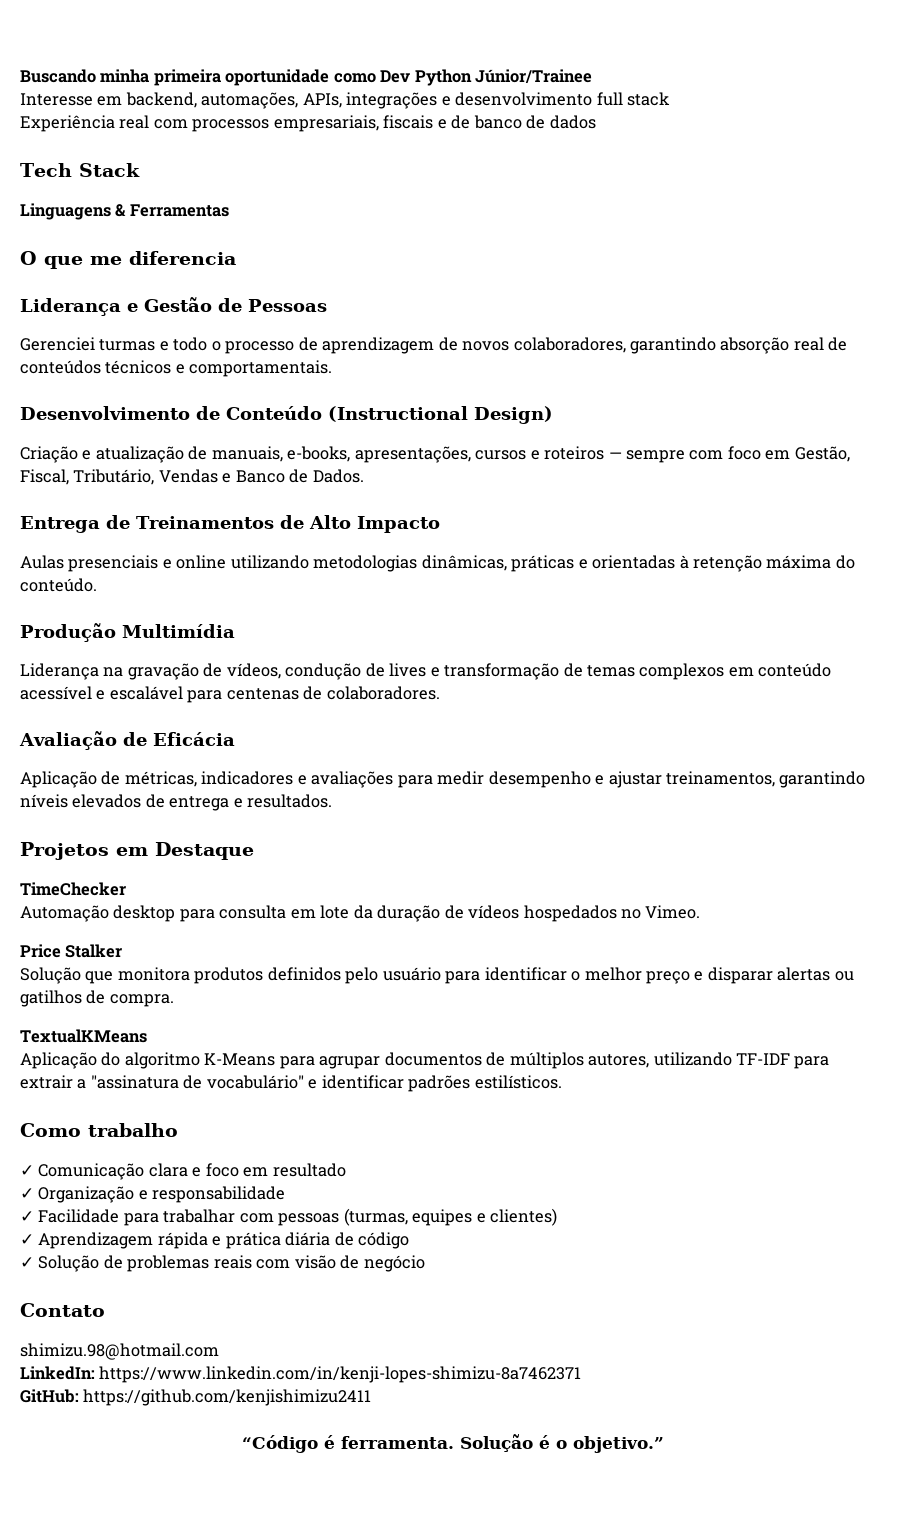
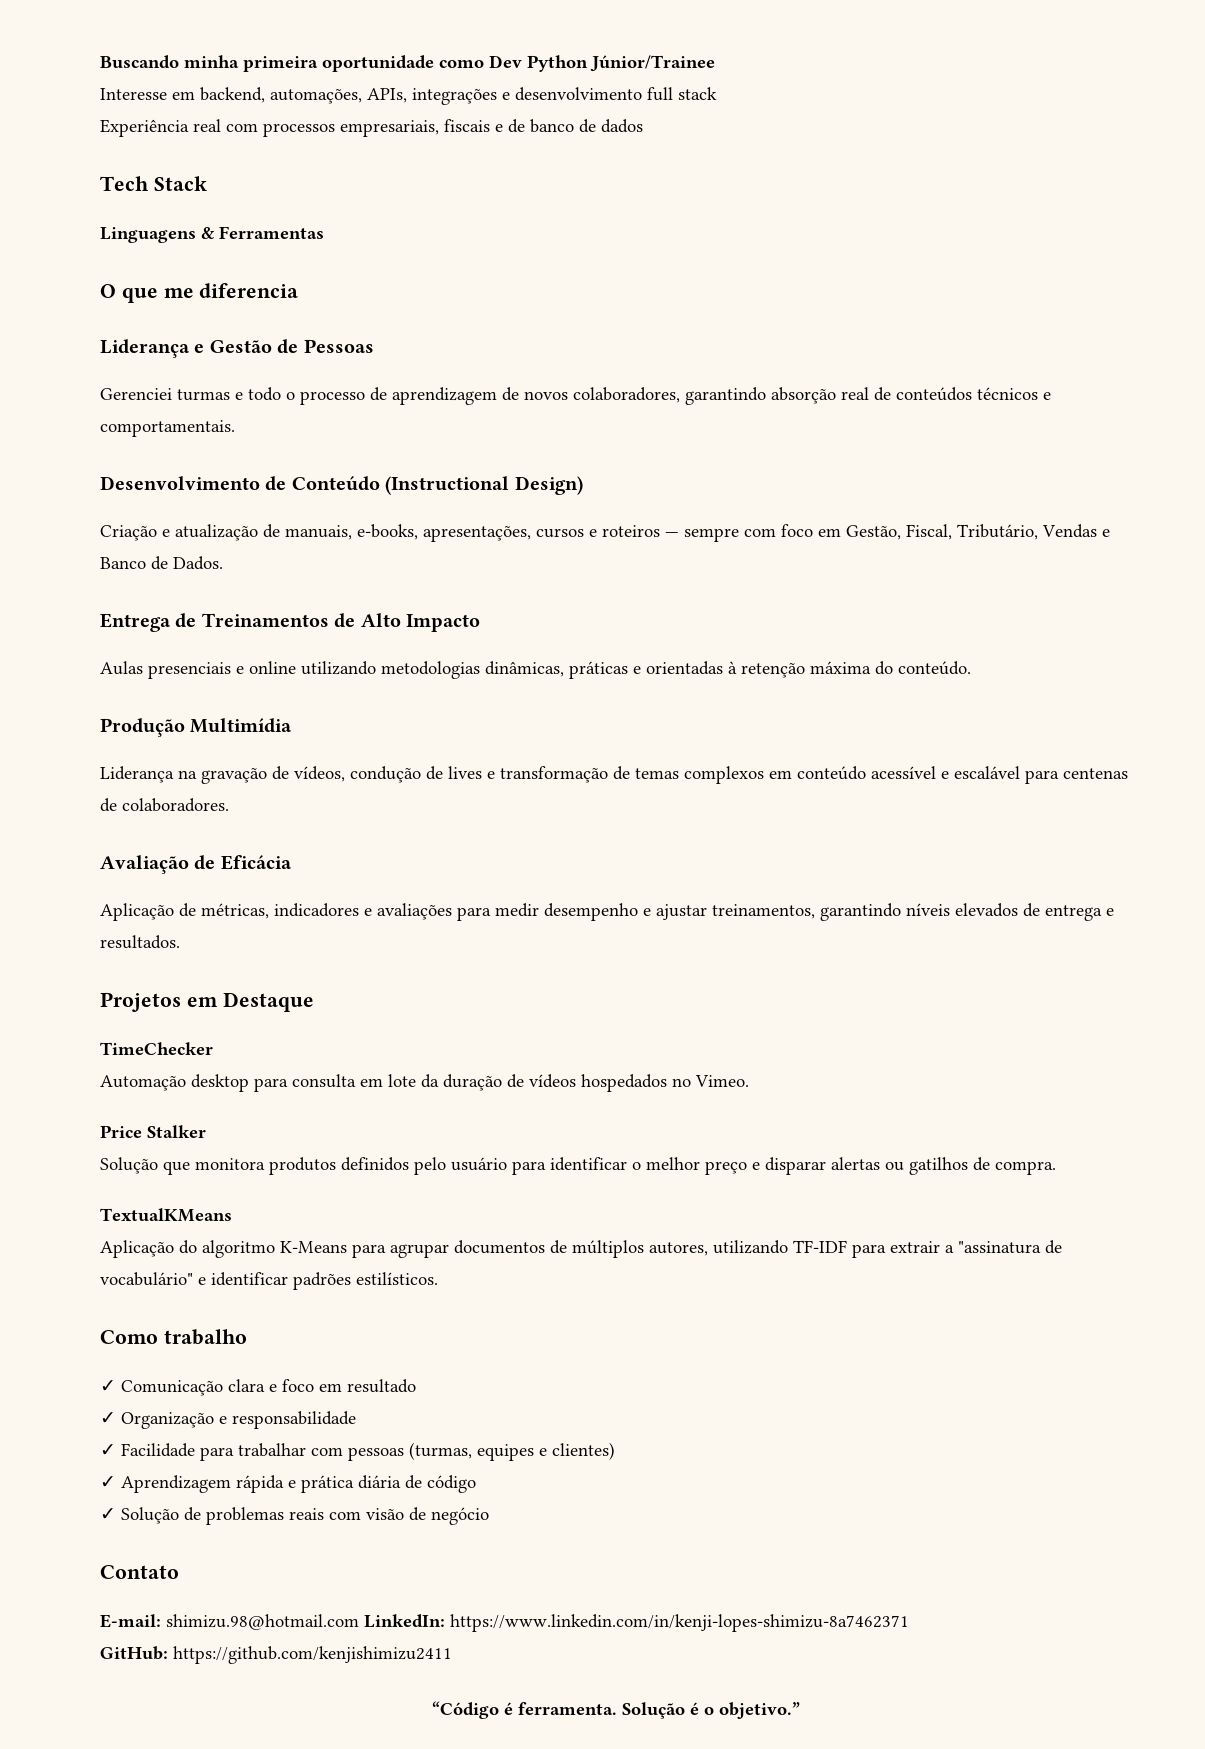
- shimizu.98@hotmail.com
- LinkedIn: https://www.linkedin.com/in/kenji-lopes-shimizu-8a7462371
+ E-mail: shimizu.98@hotmail.com LinkedIn: https://www.linkedin.com/in/kenji-lopes-shimizu-8a7462371

